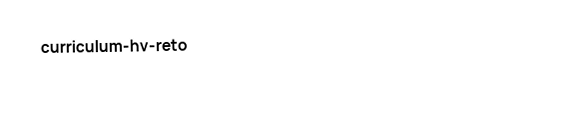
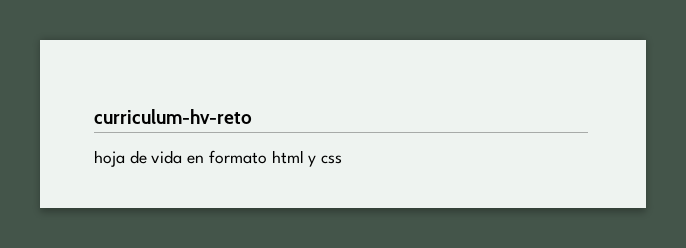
+ hoja de vida en formato html y css

